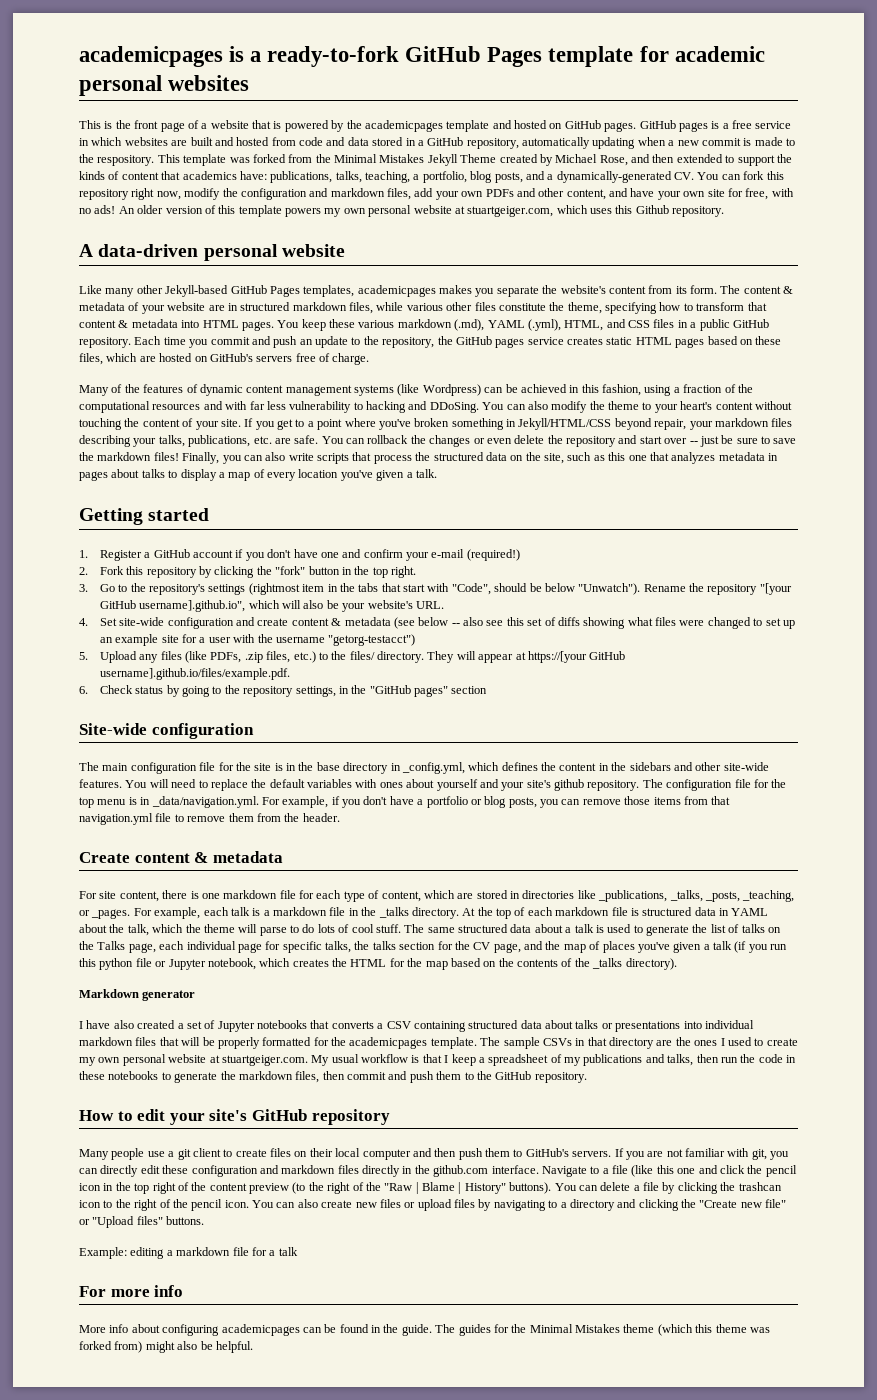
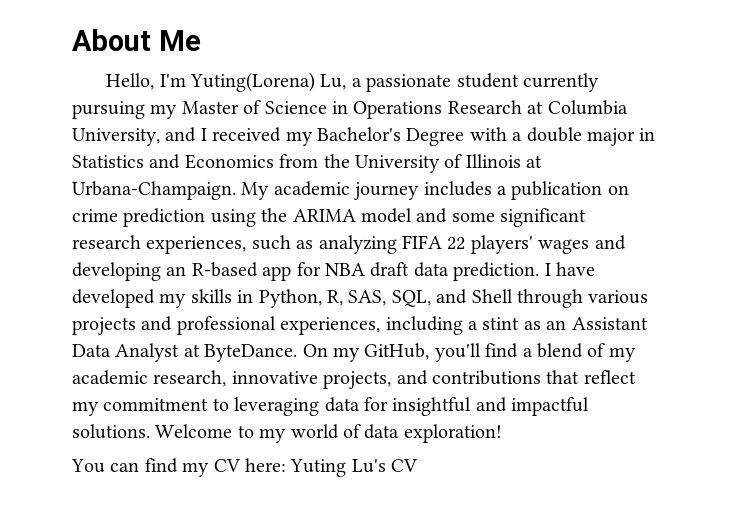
- academicpages is a ready-to-fork GitHub Pages template for academic personal websites
- This is the front page of a website that is powered by the academicpages template and hosted on GitHub pages. GitHub pages is a free service in which websites are built and hosted from code and data stored in a GitHub repository, automatically updating when a new commit is made to the respository. This template was forked from the Minimal Mistakes Jekyll Theme created by Michael Rose, and then extended to support the kinds of content that academics have: publications, talks, teaching, a portfolio, blog posts, and a dynamically-generated CV. You can fork this repository right now, modify the configuration and markdown files, add your own PDFs and other content, and have your own site for free, with no ads! An older version of this template powers my own personal website at stuartgeiger.com, which uses this Github repository.
- A data-driven personal website
- Like many other Jekyll-based GitHub Pages templates, academicpages makes you separate the website's content from its form. The content & metadata of your website are in structured markdown files, while various other files constitute the theme, specifying how to transform that content & metadata into HTML pages. You keep these various markdown (.md), YAML (.yml), HTML, and CSS files in a public GitHub repository. Each time you commit and push an update to the repository, the GitHub pages service creates static HTML pages based on these files, which are hosted on GitHub's servers free of charge.
- Many of the features of dynamic content management systems (like Wordpress) can be achieved in this fashion, using a fraction of the computational resources and with far less vulnerability to hacking and DDoSing. You can also modify the theme to your heart's content without touching the content of your site. If you get to a point where you've broken something in Jekyll/HTML/CSS beyond repair, your markdown files describing your talks, publications, etc. are safe. You can rollback the changes or even delete the repository and start over -- just be sure to save the markdown files! Finally, you can also write scripts that process the structured data on the site, such as this one that analyzes metadata in pages about talks to display a map of every location you've given a talk.
- Getting started
- 1. Register a GitHub account if you don't have one and confirm your e-mail (required!)
- 2. Fork this repository by clicking the "fork" button in the top right.
- 3. Go to the repository's settings (rightmost item in the tabs that start with "Code", should be below "Unwatch"). Rename the repository "[your GitHub username].github.io", which will also be your website's URL.
- 4. Set site-wide configuration and create content & metadata (see below -- also see this set of diffs showing what files were changed to set up an example site for a user with the username "getorg-testacct")
- 5. Upload any files (like PDFs, .zip files, etc.) to the files/ directory. They will appear at https://[your GitHub username].github.io/files/example.pdf.
- 6. Check status by going to the repository settings, in the "GitHub pages" section
- Site-wide configuration
- The main configuration file for the site is in the base directory in _config.yml, which defines the content in the sidebars and other site-wide features. You will need to replace the default variables with ones about yourself and your site's github repository. The configuration file for the top menu is in _data/navigation.yml. For example, if you don't have a portfolio or blog posts, you can remove those items from that navigation.yml file to remove them from the header.
- Create content & metadata
- For site content, there is one markdown file for each type of content, which are stored in directories like _publications, _talks, _posts, _teaching, or _pages. For example, each talk is a markdown file in the _talks directory. At the top of each markdown file is structured data in YAML about the talk, which the theme will parse to do lots of cool stuff. The same structured data about a talk is used to generate the list of talks on the Talks page, each individual page for specific talks, the talks section for the CV page, and the map of places you've given a talk (if you run this python file or Jupyter notebook, which creates the HTML for the map based on the contents of the _talks directory).
- Markdown generator
- I have also created a set of Jupyter notebooks that converts a CSV containing structured data about talks or presentations into individual markdown files that will be properly formatted for the academicpages template. The sample CSVs in that directory are the ones I used to create my own personal website at stuartgeiger.com. My usual workflow is that I keep a spreadsheet of my publications and talks, then run the code in these notebooks to generate the markdown files, then commit and push them to the GitHub repository.
- How to edit your site's GitHub repository
- Many people use a git client to create files on their local computer and then push them to GitHub's servers. If you are not familiar with git, you can directly edit these configuration and markdown files directly in the github.com interface. Navigate to a file (like this one and click the pencil icon in the top right of the content preview (to the right of the "Raw | Blame | History" buttons). You can delete a file by clicking the trashcan icon to the right of the pencil icon. You can also create new files or upload files by navigating to a directory and clicking the "Create new file" or "Upload files" buttons.
- Example: editing a markdown file for a talk
- For more info
- More info about configuring academicpages can be found in the guide. The guides for the Minimal Mistakes theme (which this theme was forked from) might also be helpful.
+ About Me
+ Hello, I'm Yuting(Lorena) Lu, a passionate student currently pursuing my Master of Science in Operations Research at Columbia University, and I received my Bachelor's Degree with a double major in Statistics and Economics from the University of Illinois at Urbana-Champaign. My academic journey includes a publication on crime prediction using the ARIMA model and some significant research experiences, such as analyzing FIFA 22 players' wages and developing an R-based app for NBA draft data prediction. I have developed my skills in Python, R, SAS, SQL, and Shell through various projects and professional experiences, including a stint as an Assistant Data Analyst at ByteDance. On my GitHub, you'll find a blend of my academic research, innovative projects, and contributions that reflect my commitment to leveraging data for insightful and impactful solutions. Welcome to my world of data exploration!
+ You can find my CV here: Yuting Lu's CV

